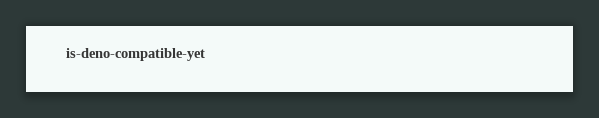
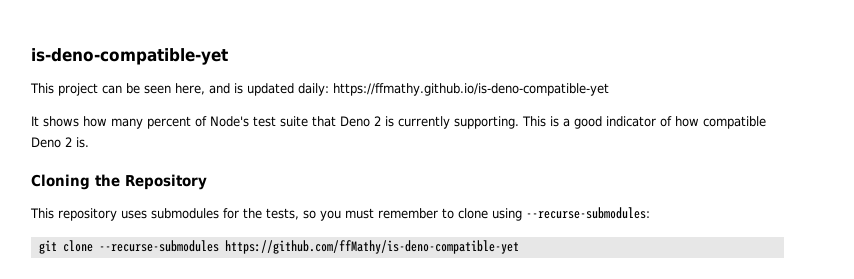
+ This project can be seen here, and is updated daily: https://ffmathy.github.io/is-deno-compatible-yet
+ It shows how many percent of Node's test suite that Deno 2 is currently supporting. This is a good indicator of how compatible Deno 2 is.
+ Cloning the Repository
+ This repository uses submodules for the tests, so you must remember to clone using --recurse-submodules:
+ git clone --recurse-submodules https://github.com/ffMathy/is-deno-compatible-yet

